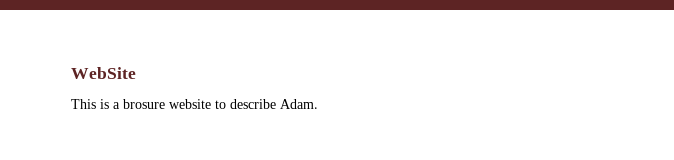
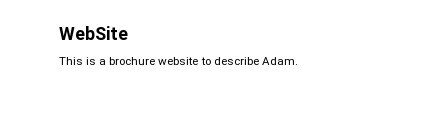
- This is a brosure website to describe Adam.
+ This is a brochure website to describe Adam.

